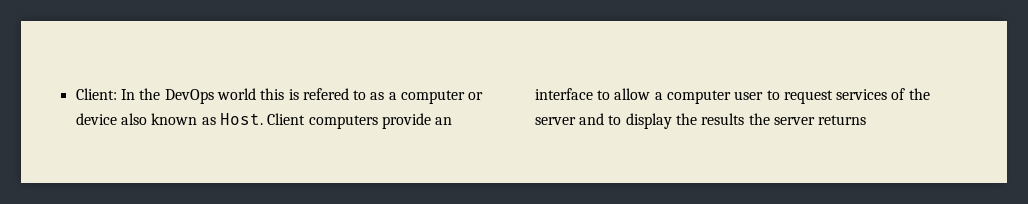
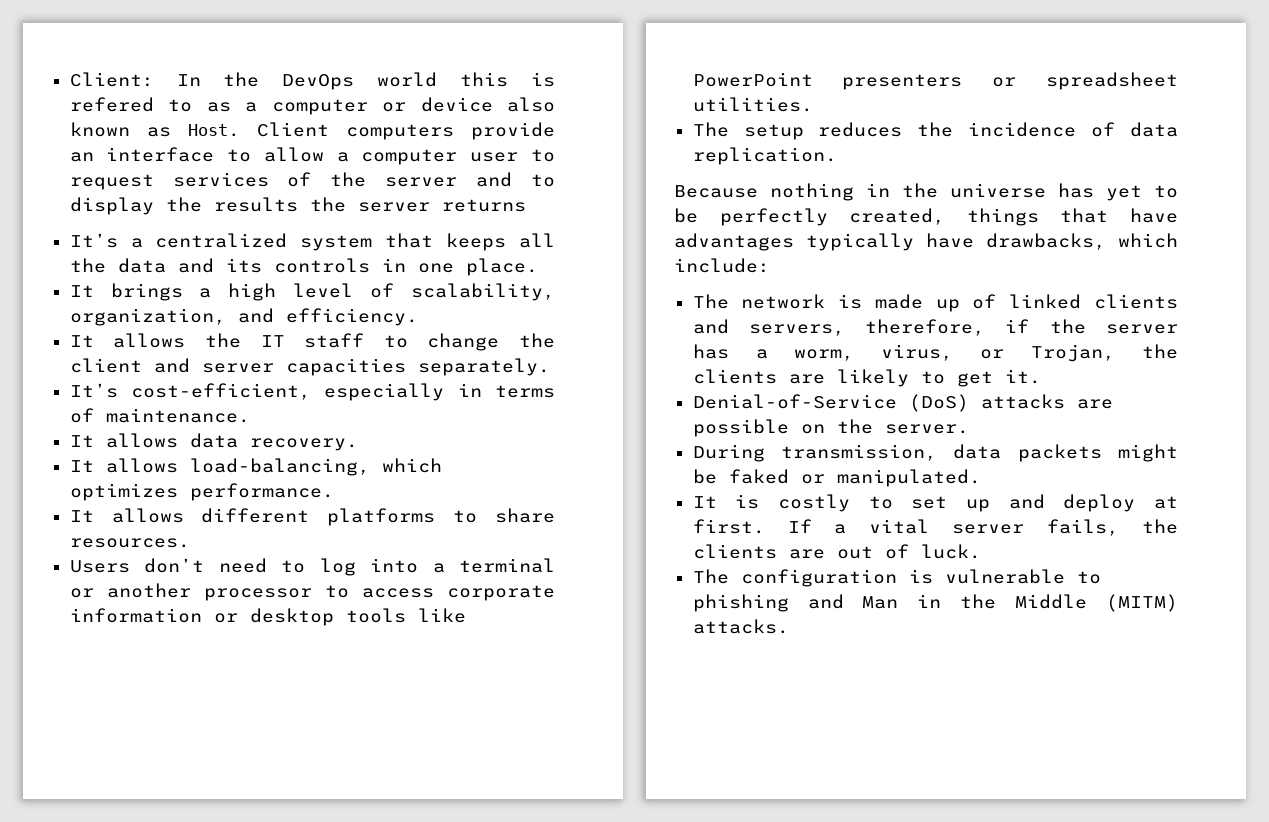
+ It’s a centralized system that keeps all the data and its controls in one place.
+ It brings a high level of scalability, organization, and efficiency.
+ It allows the IT staff to change the client and server capacities separately.
+ It’s cost-efficient, especially in terms of maintenance.
+ It allows data recovery.
+ It allows load-balancing, which optimizes performance.
+ It allows different platforms to share resources.
+ Users don’t need to log into a terminal or another processor to access corporate information or desktop tools like PowerPoint presenters or spreadsheet utilities.
+ The setup reduces the incidence of data replication.
+ Because nothing in the universe has yet to be perfectly created, things that have advantages typically have drawbacks, which include:
+ The network is made up of linked clients and servers, therefore, if the server has a worm, virus, or Trojan, the clients are likely to get it.
+ Denial-of-Service (DoS) attacks are possible on the server.
+ During transmission, data packets might be faked or manipulated.
+ It is costly to set up and deploy at first. If a vital server fails, the clients are out of luck.
+ The configuration is vulnerable to phishing and Man in the Middle (MITM) attacks.

